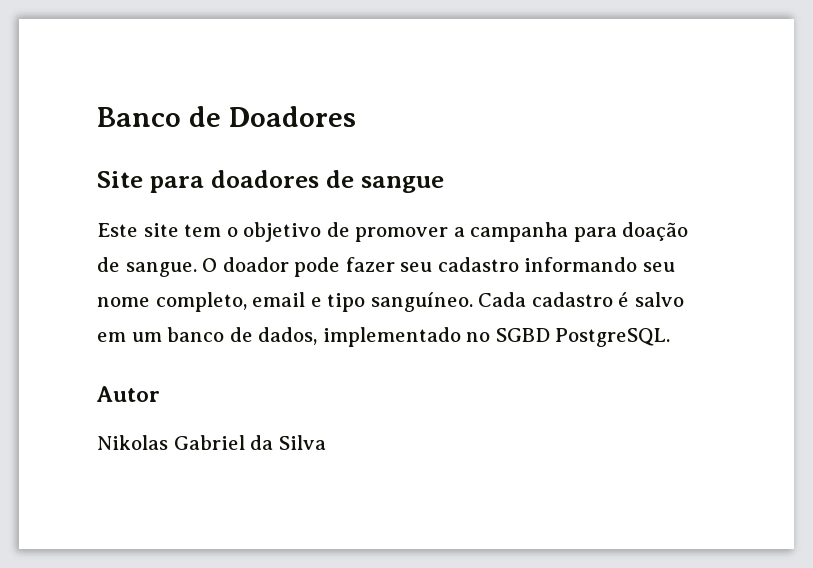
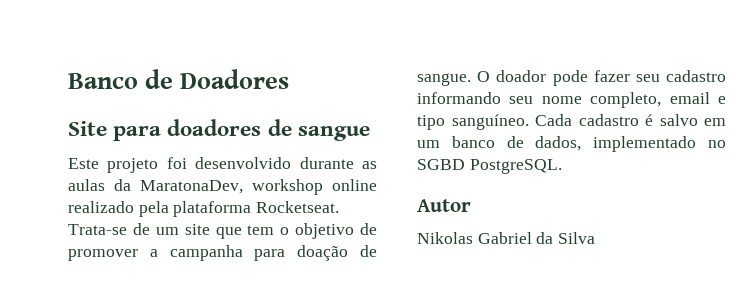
- Este site tem o objetivo de promover a campanha para doação de sangue.
+ Este projeto foi desenvolvido durante as aulas da MaratonaDev, workshop online realizado pela plataforma Rocketseat. Trata-se de um site que tem o objetivo de promover a campanha para doação de sangue.

